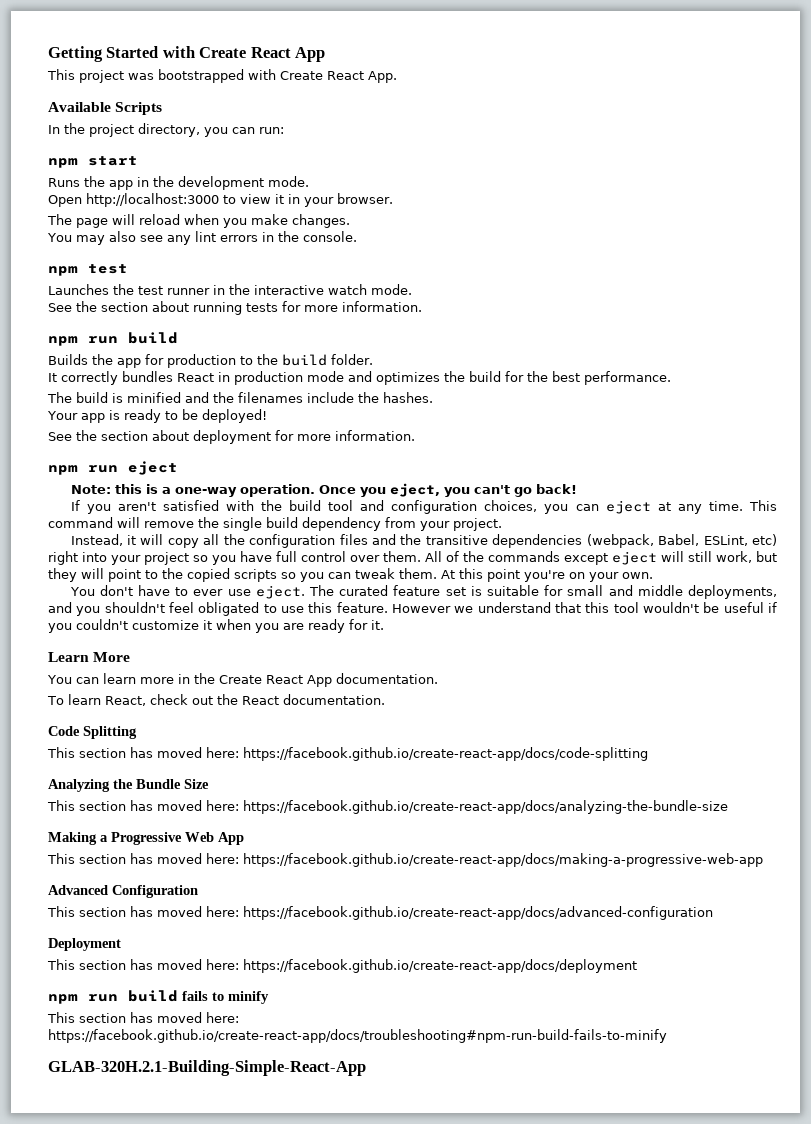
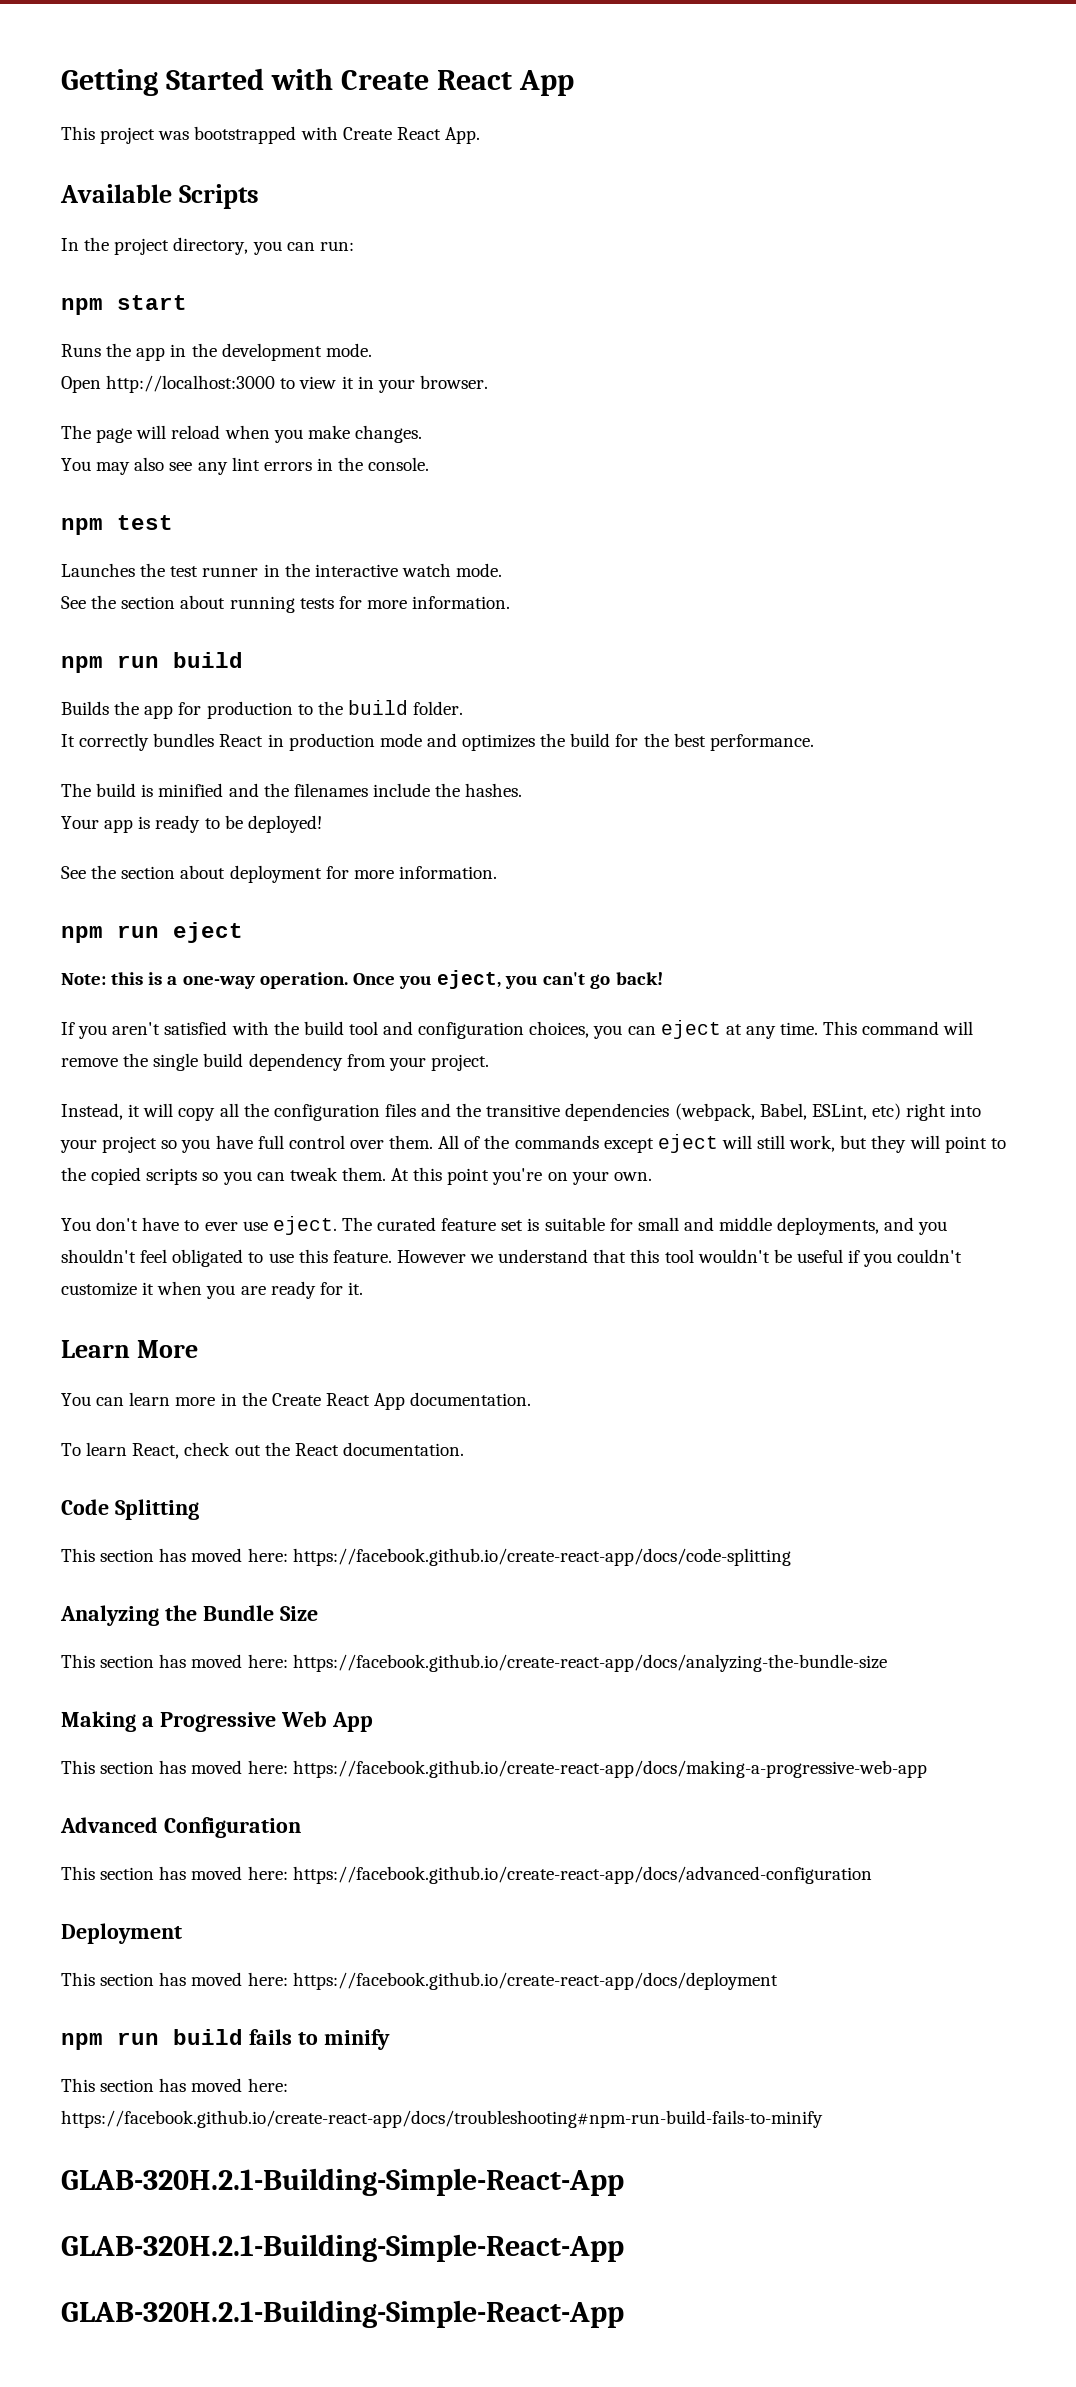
  This section has moved here: https://facebook.github.io/create-react-app/docs/troubleshooting#npm-run-build-fails-to-minify
+ GLAB-320H.2.1-Building-Simple-React-App
+ GLAB-320H.2.1-Building-Simple-React-App

